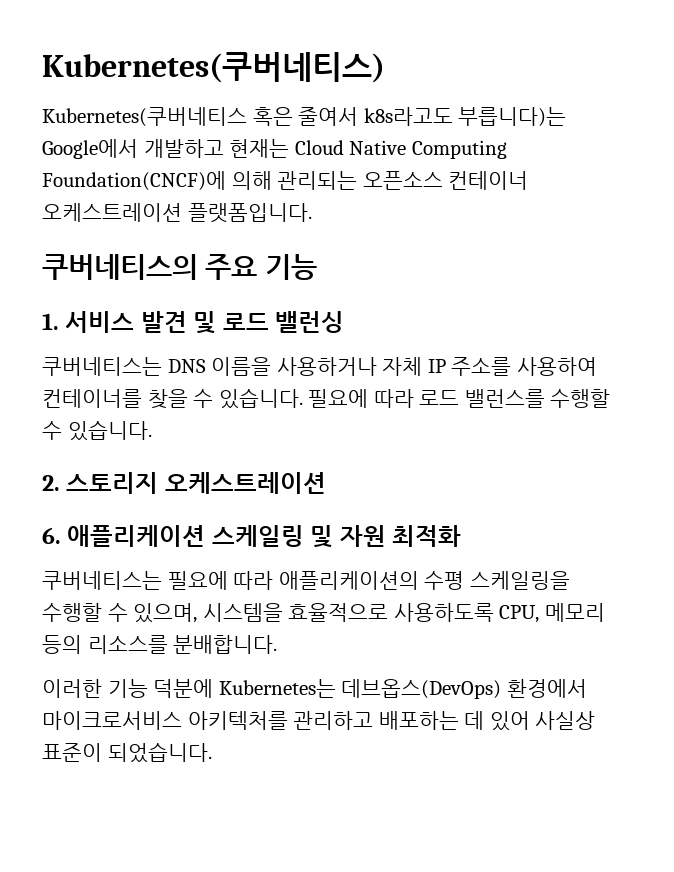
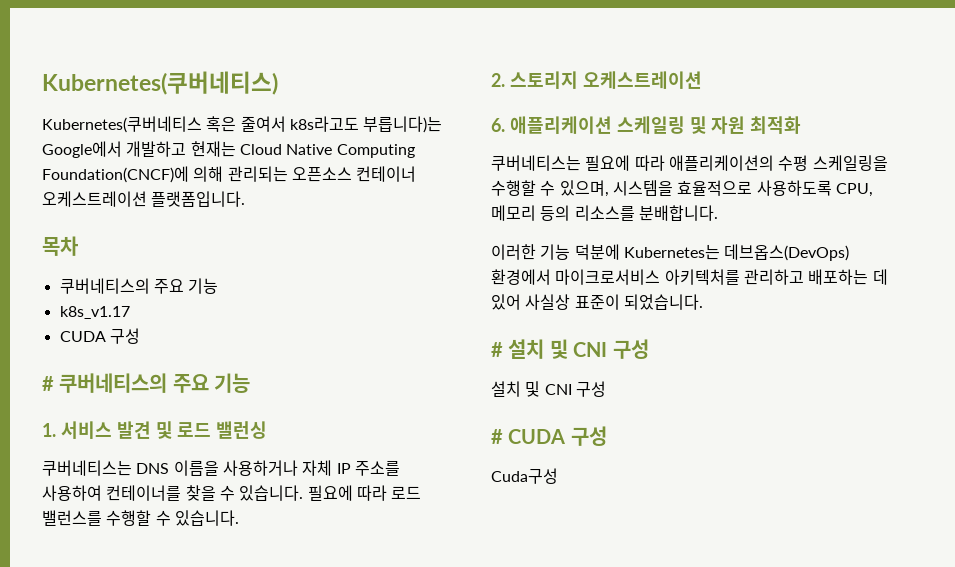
+ 목차
  쿠버네티스의 주요 기능
+ k8s_v1.17
+ CUDA 구성
+ # 쿠버네티스의 주요 기능
+ # 설치 및 CNI 구성
+ 설치 및 CNI 구성
+ # CUDA 구성
+ Cuda구성

